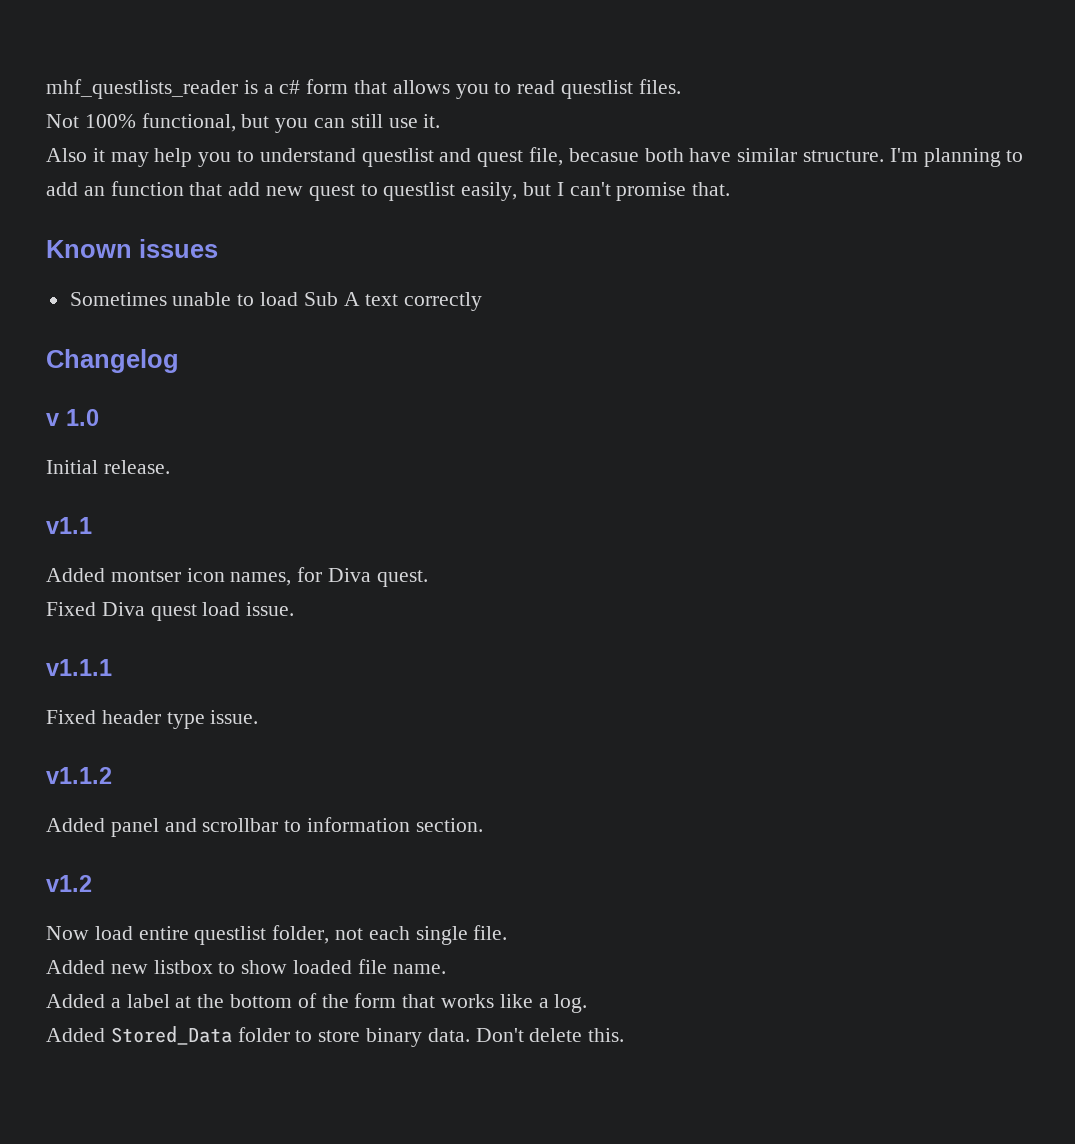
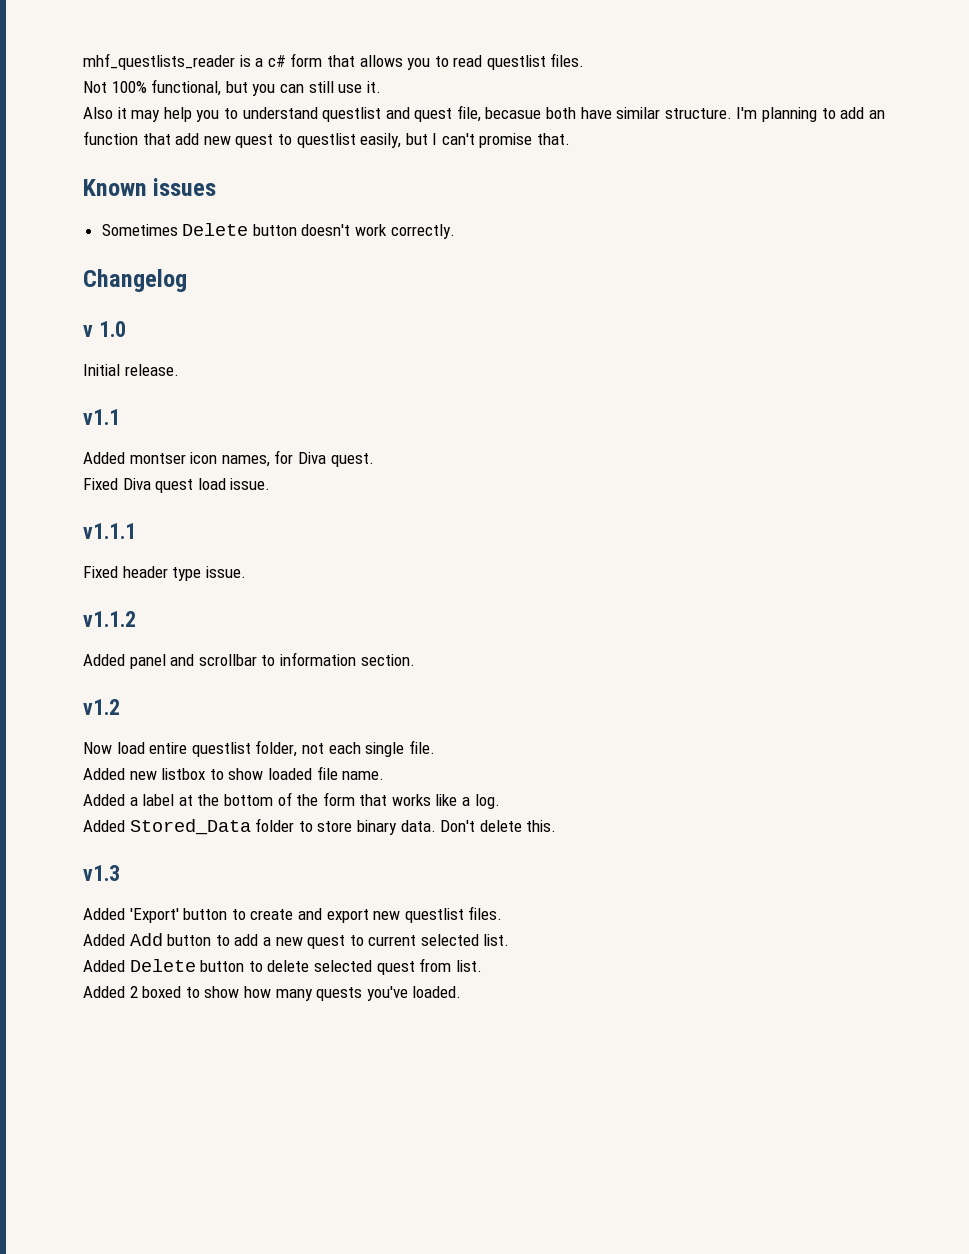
- Sometimes unable to load Sub A text correctly
+ Sometimes Delete button doesn't work correctly.
+ v1.3
+ Added 'Export' button to create and export new questlist files.
+ Added Add button to add a new quest to current selected list.
+ Added Delete button to delete selected quest from list.
+ Added 2 boxed to show how many quests you've loaded.

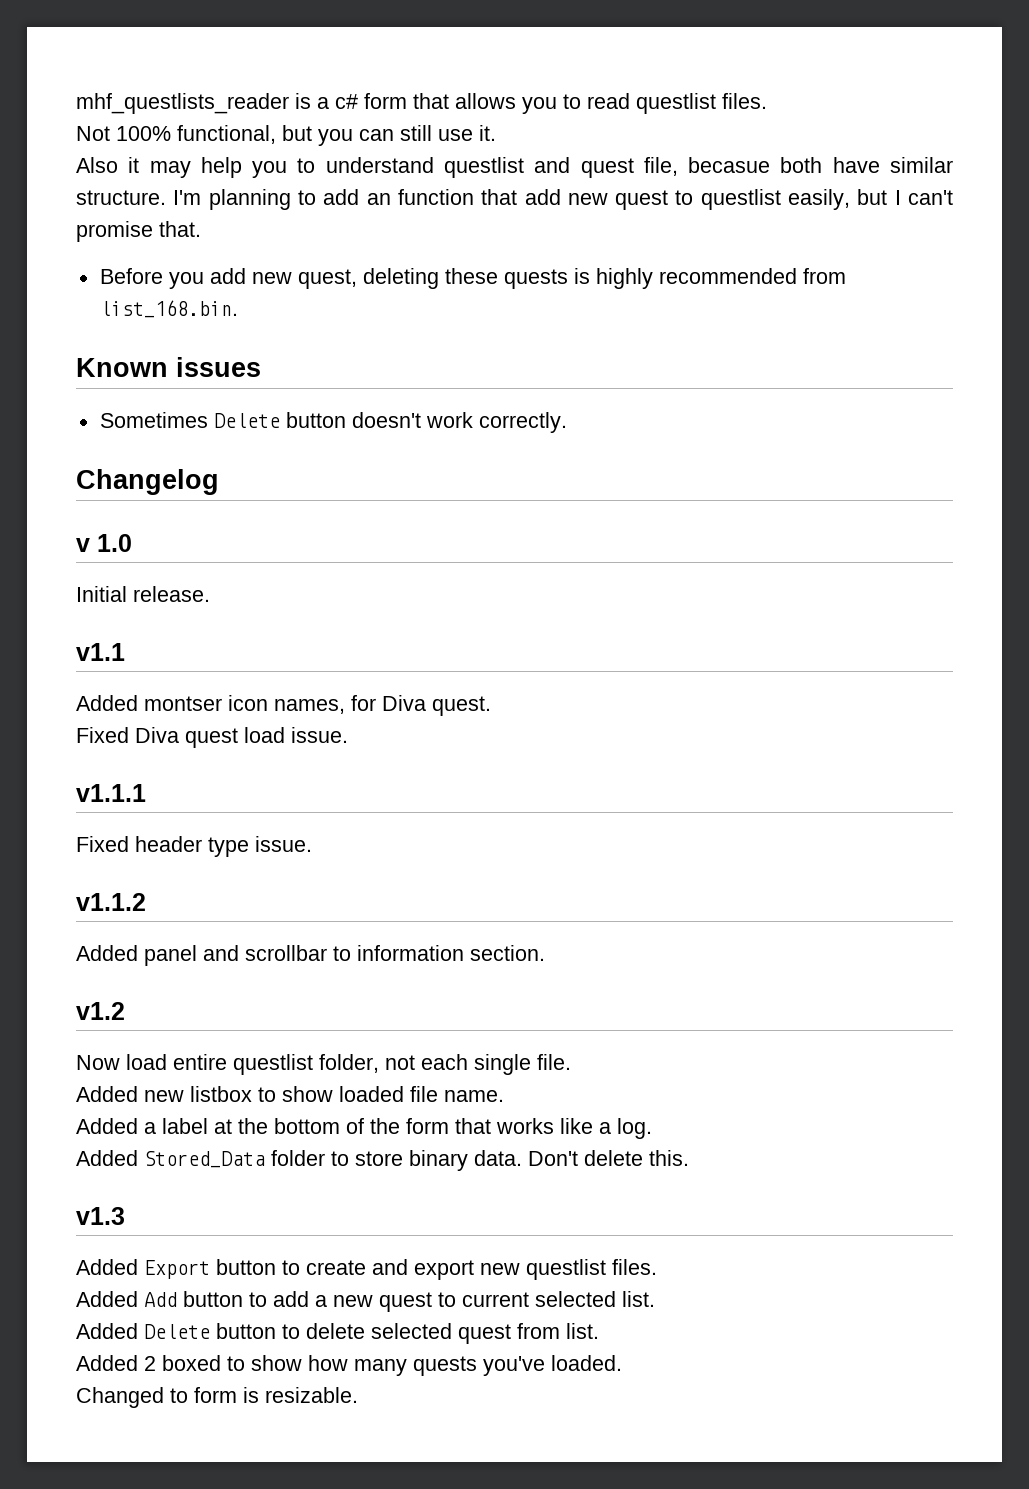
+ Before you add new quest, deleting these quests is highly recommended from list_168.bin.
- Added 'Export' button to create and export new questlist files.
+ Added Export button to create and export new questlist files.
+ Changed to form is resizable.

